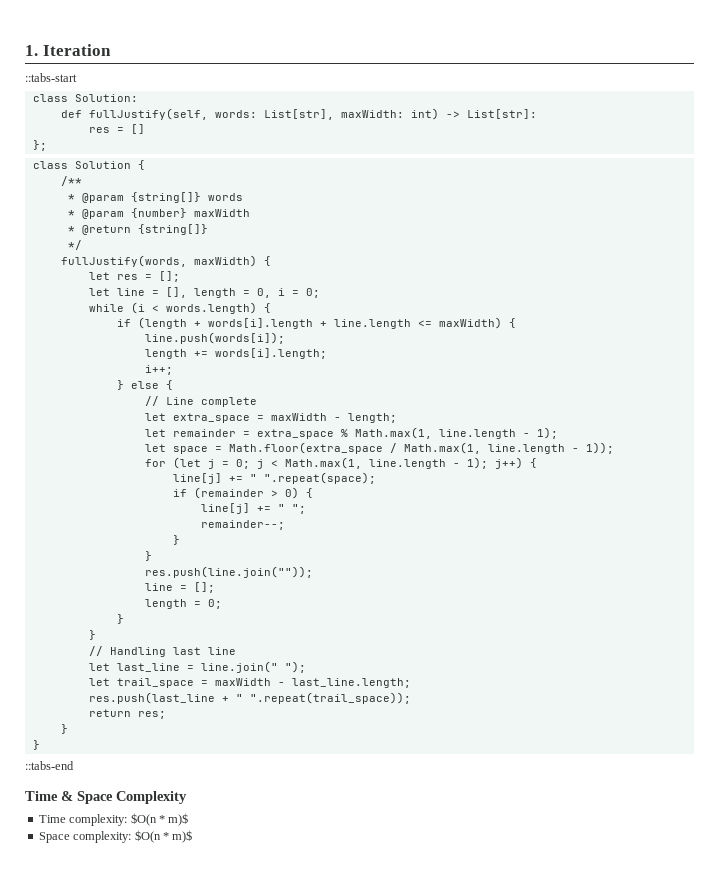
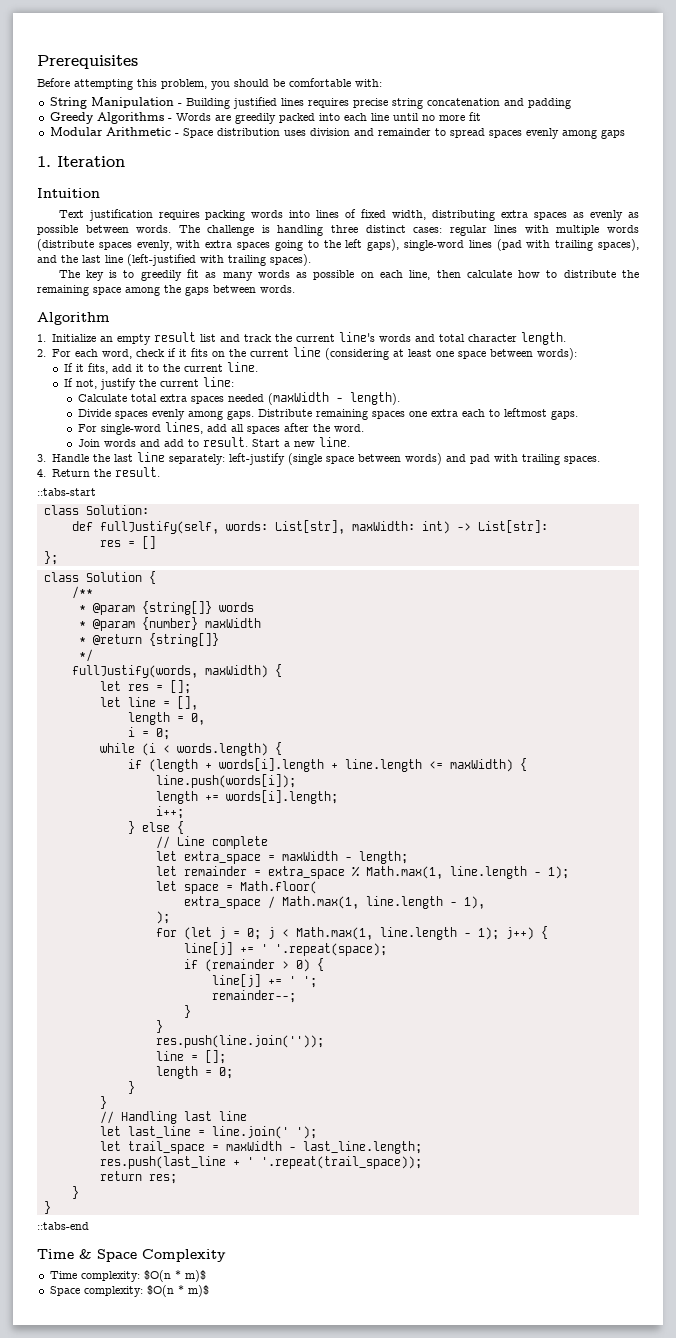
+ Prerequisites
+ Before attempting this problem, you should be comfortable with:
+ String Manipulation - Building justified lines requires precise string concatenation and padding
+ Greedy Algorithms - Words are greedily packed into each line until no more fit
+ Modular Arithmetic - Space distribution uses division and remainder to spread spaces evenly among gaps
  1. Iteration
+ Intuition
+ Text justification requires packing words into lines of fixed width, distributing extra spaces as evenly as possible between words. The challenge is handling three distinct cases: regular lines with multiple words (distribute spaces evenly, with extra spaces going to the left gaps), single-word lines (pad with trailing spaces), and the last line (left-justified with trailing spaces).
+ The key is to greedily fit as many words as possible on each line, then calculate how to distribute the remaining space among the gaps between words.
+ Algorithm
+ 1. Initialize an empty result list and track the current line's words and total character length.
+ 2. For each word, check if it fits on the current line (considering at least one space between words):
+ If it fits, add it to the current line.
+ If not, justify the current line:
+ Calculate total extra spaces needed (maxWidth - length).
+ Divide spaces evenly among gaps. Distribute remaining spaces one extra each to leftmost gaps.
+ For single-word lines, add all spaces after the word.
+ Join words and add to result. Start a new line.
+ 3. Handle the last line separately: left-justify (single space between words) and pad with trailing spaces.
+ 4. Return the result.
- let line = [], length = 0, i = 0;
+ let line = [],
+ length = 0,
+ i = 0;
- let space = Math.floor(extra_space / Math.max(1, line.length - 1));
+ let space = Math.floor(
+ extra_space / Math.max(1, line.length - 1),
+ );
- line[j] += " ".repeat(space);
+ line[j] += ' '.repeat(space);
- line[j] += " ";
+ line[j] += ' ';
- res.push(line.join(""));
+ res.push(line.join(''));
- let last_line = line.join(" ");
+ let last_line = line.join(' ');
- res.push(last_line + " ".repeat(trail_space));
+ res.push(last_line + ' '.repeat(trail_space));

